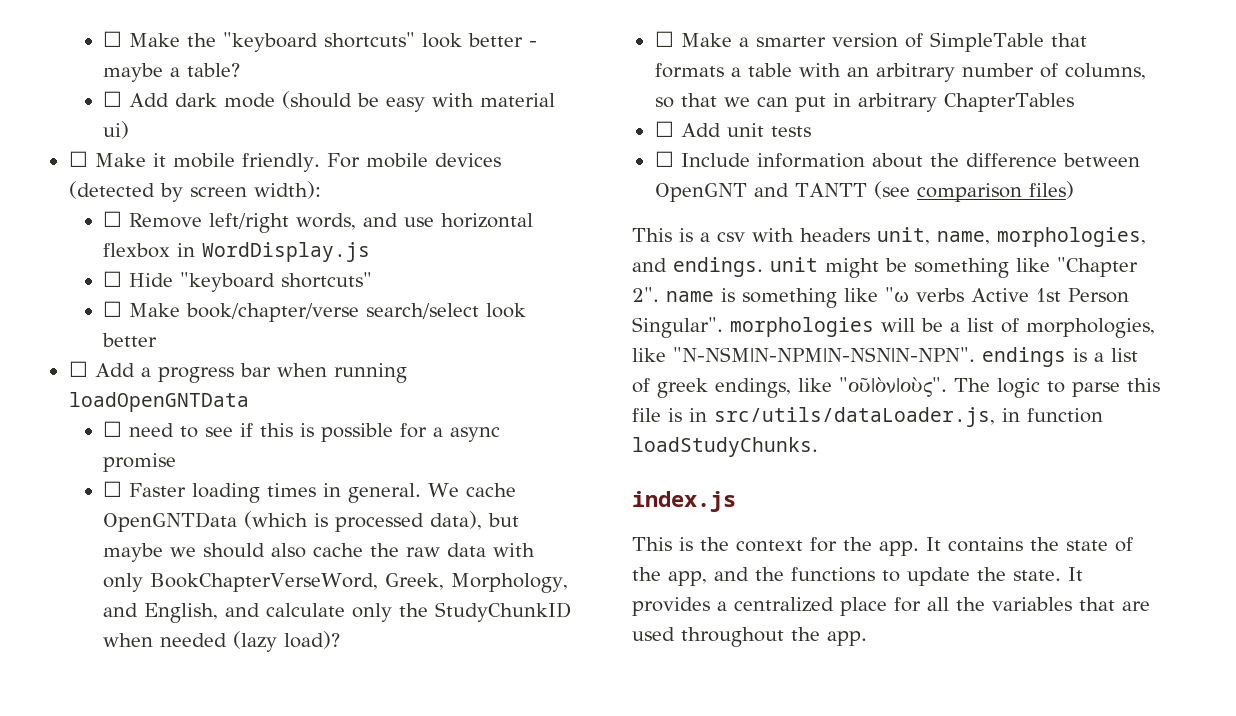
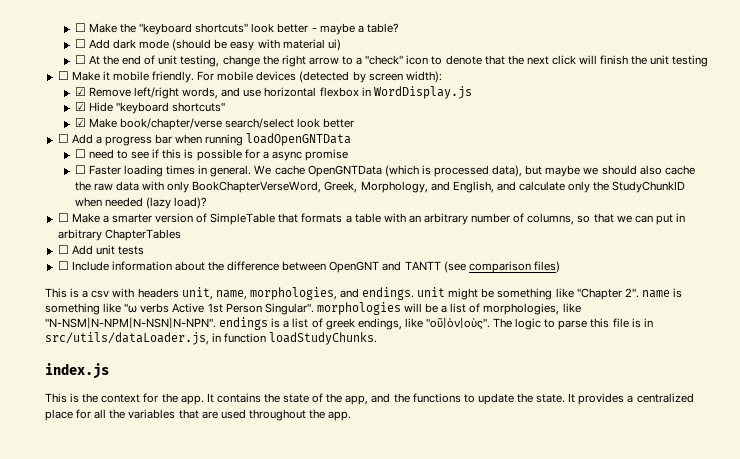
+ ☐ At the end of unit testing, change the right arrow to a "check" icon to denote that the next click will finish the unit testing
- ☐ Remove left/right words, and use horizontal flexbox in WordDisplay.js
+ ☑ Remove left/right words, and use horizontal flexbox in WordDisplay.js
- ☐ Hide "keyboard shortcuts"
+ ☑ Hide "keyboard shortcuts"
- ☐ Make book/chapter/verse search/select look better
+ ☑ Make book/chapter/verse search/select look better

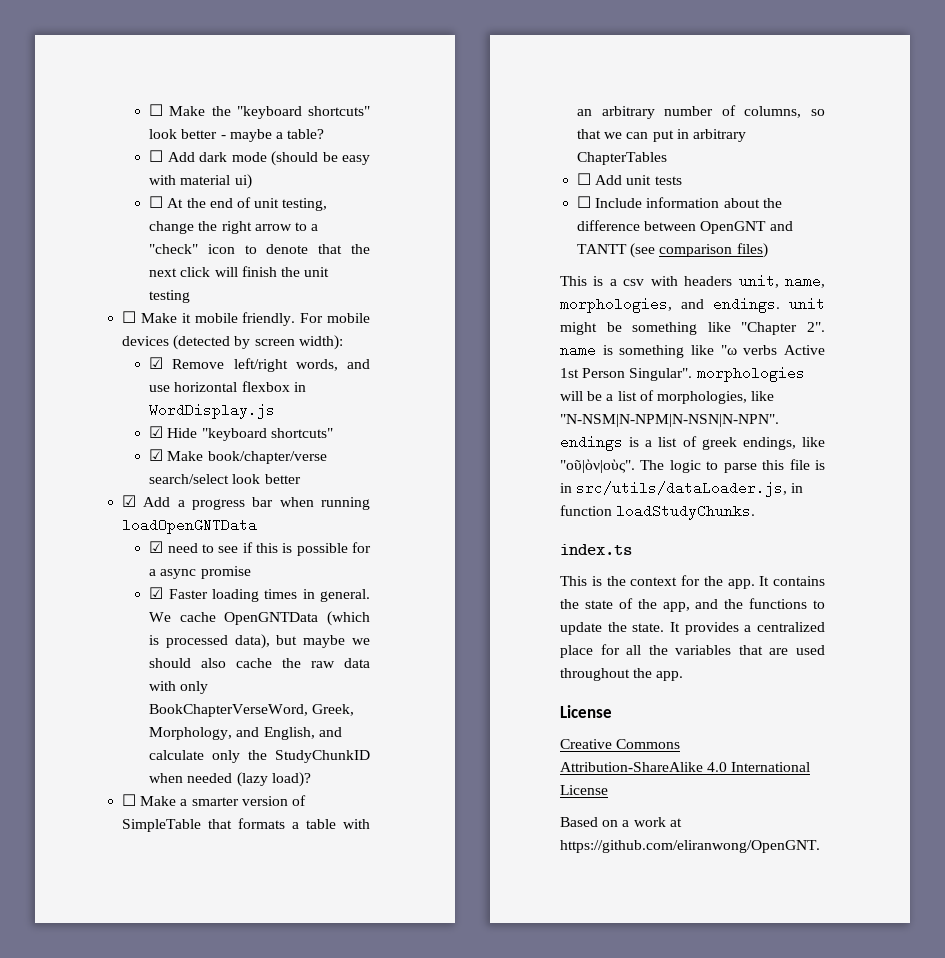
- ☐ Add a progress bar when running loadOpenGNTData
+ ☑ Add a progress bar when running loadOpenGNTData
- ☐ need to see if this is possible for a async promise
+ ☑ need to see if this is possible for a async promise
- ☐ Faster loading times in general.
+ ☑ Faster loading times in general.
- index.js
+ index.ts
  It provides a centralized place for all the variables that are used throughout the app.
+ License
+ Creative Commons Attribution-ShareAlike 4.0 International License
+ Based on a work at https://github.com/eliranwong/OpenGNT.

